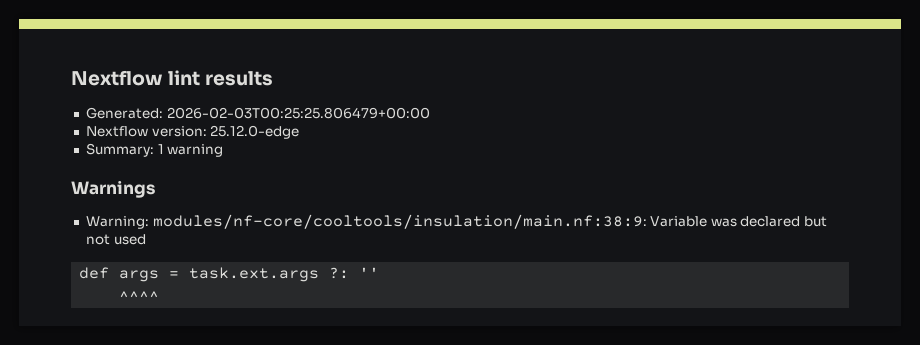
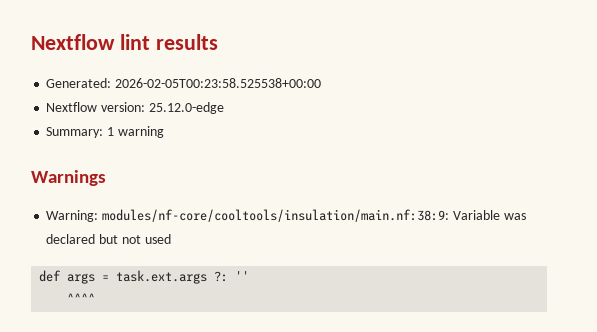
- Generated: 2026-02-03T00:25:25.806479+00:00
+ Generated: 2026-02-05T00:23:58.525538+00:00

